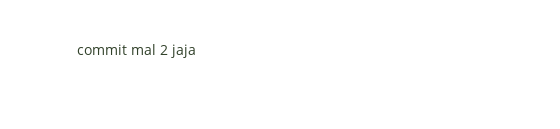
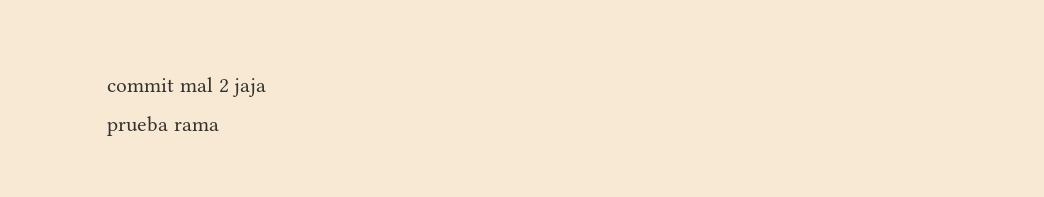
+ prueba rama

